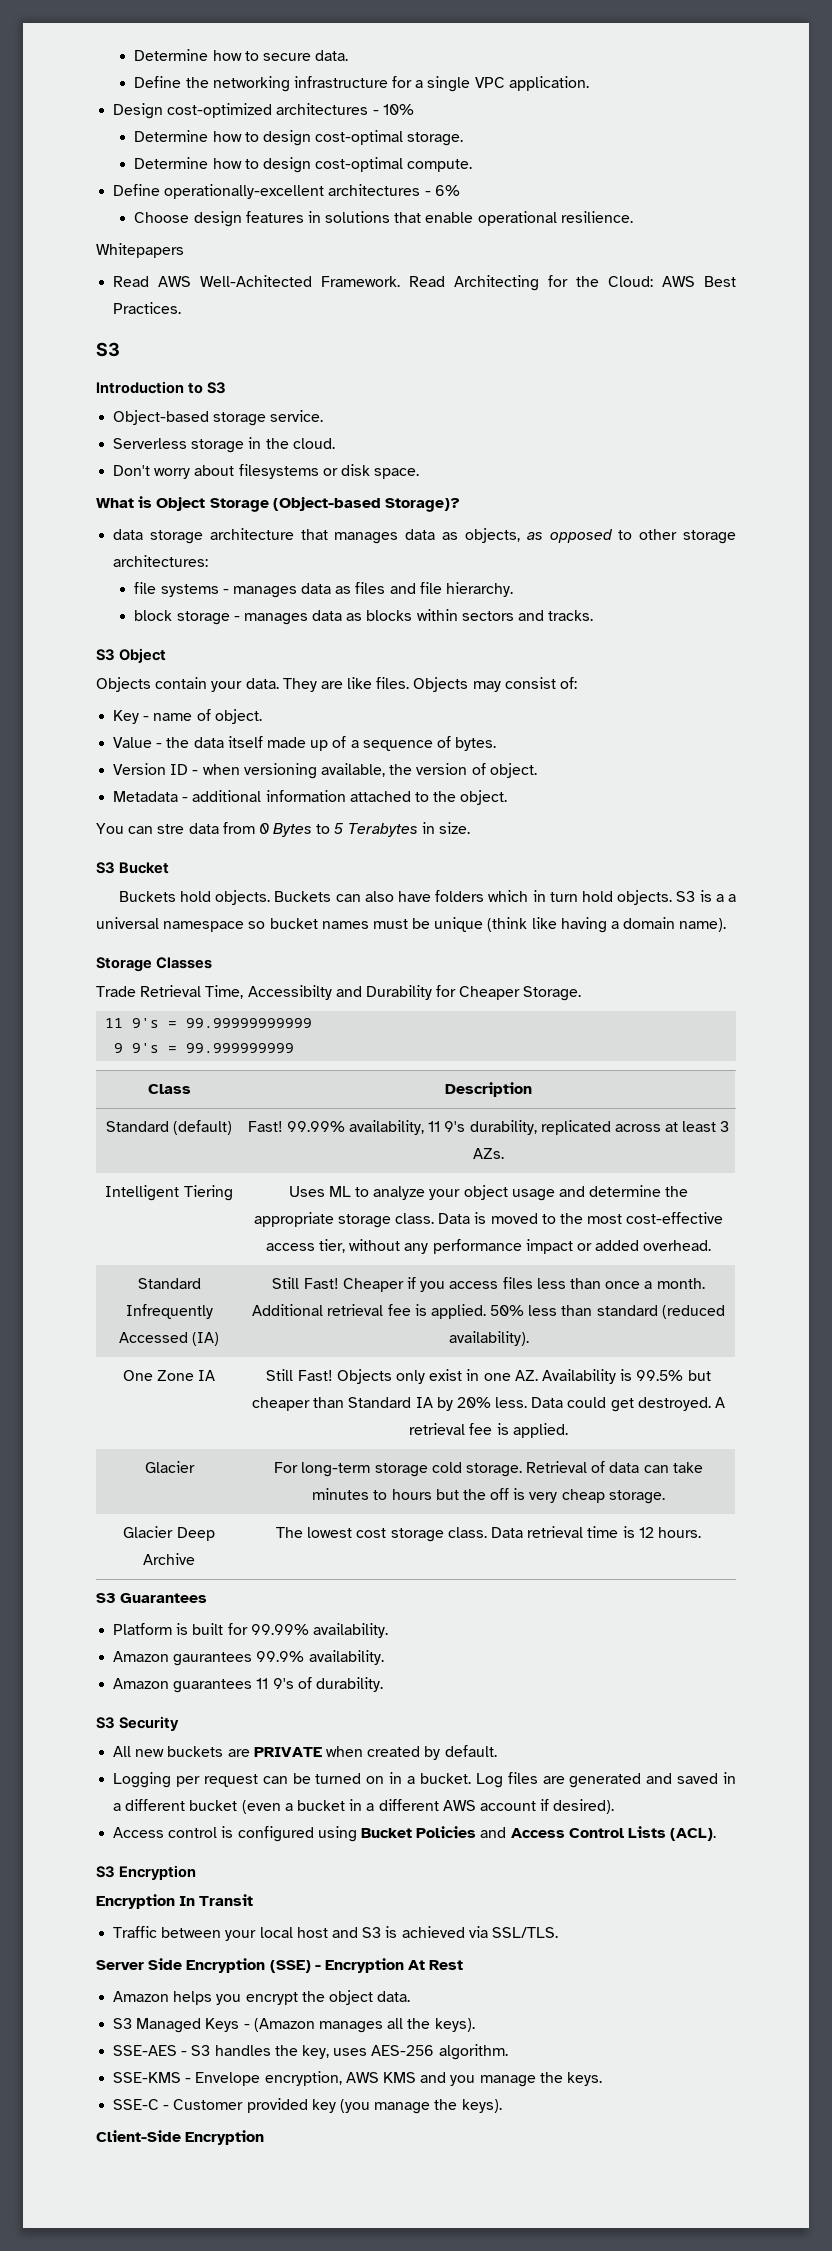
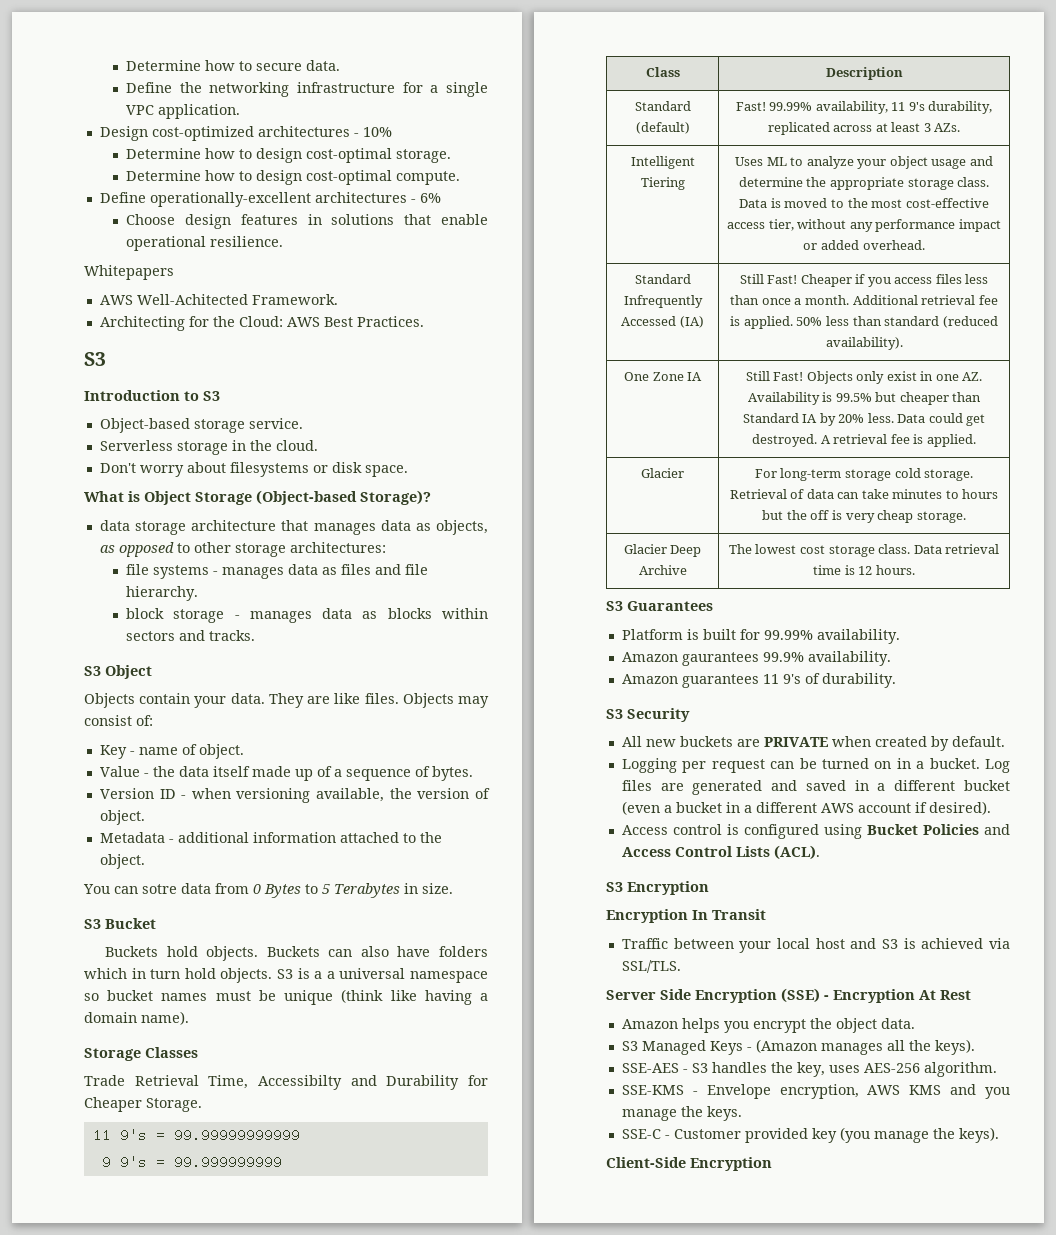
- Read AWS Well-Achitected Framework. Read Architecting for the Cloud: AWS Best Practices.
+ AWS Well-Achitected Framework.
+ Architecting for the Cloud: AWS Best Practices.
- You can stre data from 0 Bytes to 5 Terabytes in size.
+ You can sotre data from 0 Bytes to 5 Terabytes in size.

